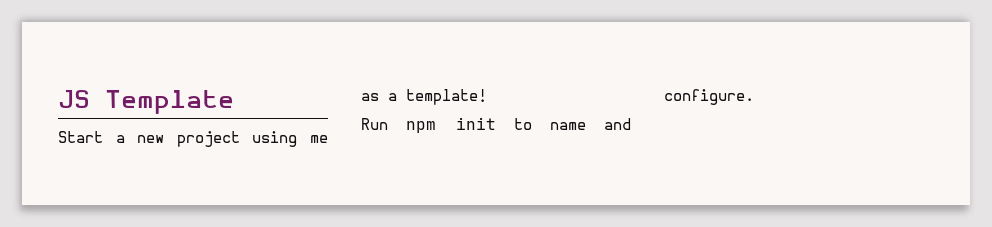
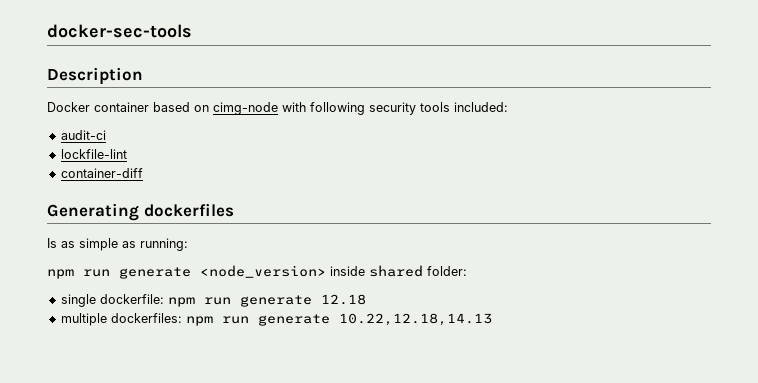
- JS Template
- Start a new project using me as a template!
- Run npm init to name and configure.
+ docker-sec-tools
+ Description
+ Docker container based on cimg-node with following security tools included:
+ audit-ci
+ lockfile-lint
+ container-diff
+ Generating dockerfiles
+ Is as simple as running:
+ npm run generate <node_version> inside shared folder:
+ single dockerfile: npm run generate 12.18
+ multiple dockerfiles: npm run generate 10.22,12.18,14.13

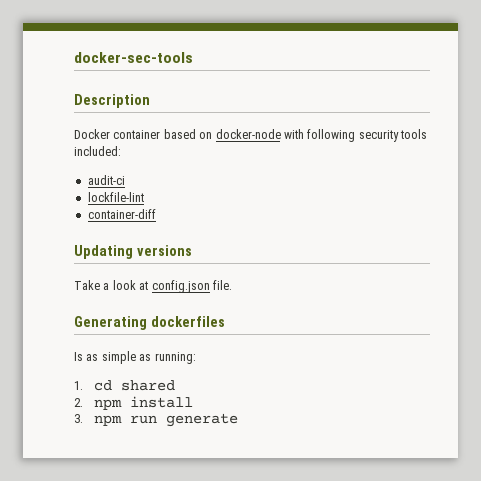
- Docker container based on cimg-node with following security tools included:
+ Docker container based on docker-node with following security tools included:
+ Updating versions
+ Take a look at config.json file.
- npm run generate <node_version> inside shared folder:
- single dockerfile: npm run generate 12.18
- multiple dockerfiles: npm run generate 10.22,12.18,14.13
+ 1. cd shared
+ 2. npm install
+ 3. npm run generate

